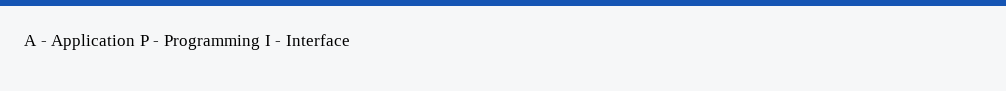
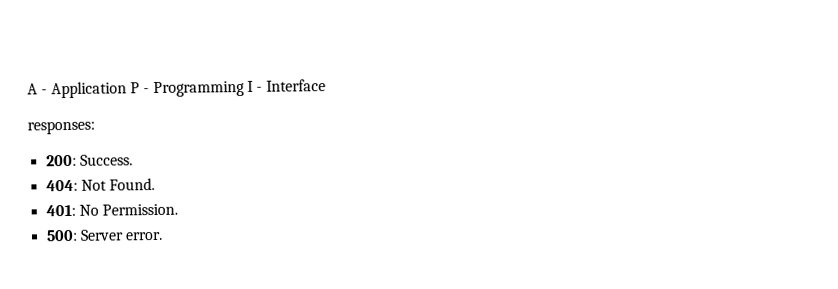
+ responses:
+ 200: Success.
+ 404: Not Found.
+ 401: No Permission.
+ 500: Server error.

